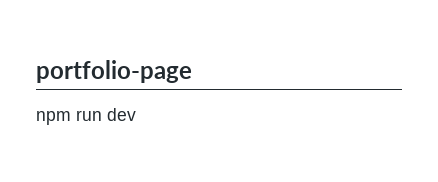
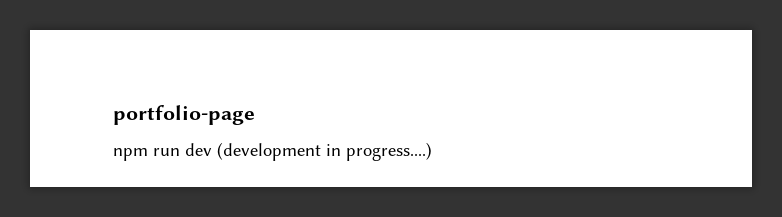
- npm run dev
+ npm run dev (development in progress....)

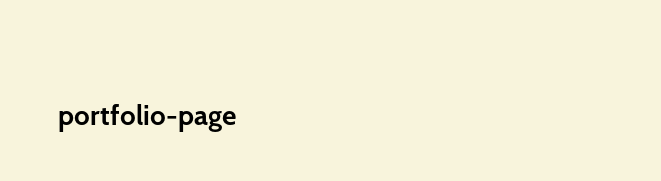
- npm run dev (development in progress....)

